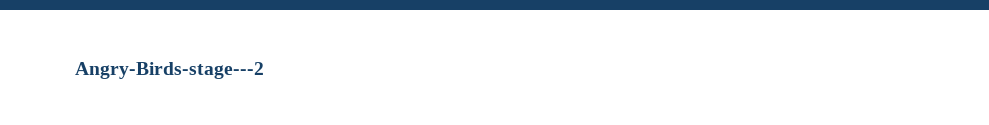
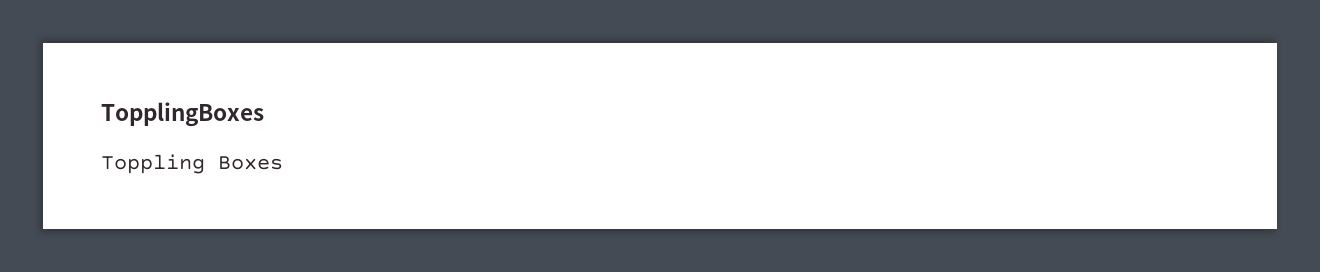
- Angry-Birds-stage---2
+ TopplingBoxes
+ Toppling Boxes

